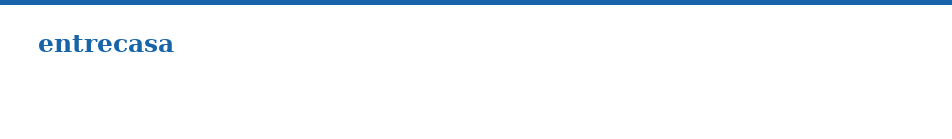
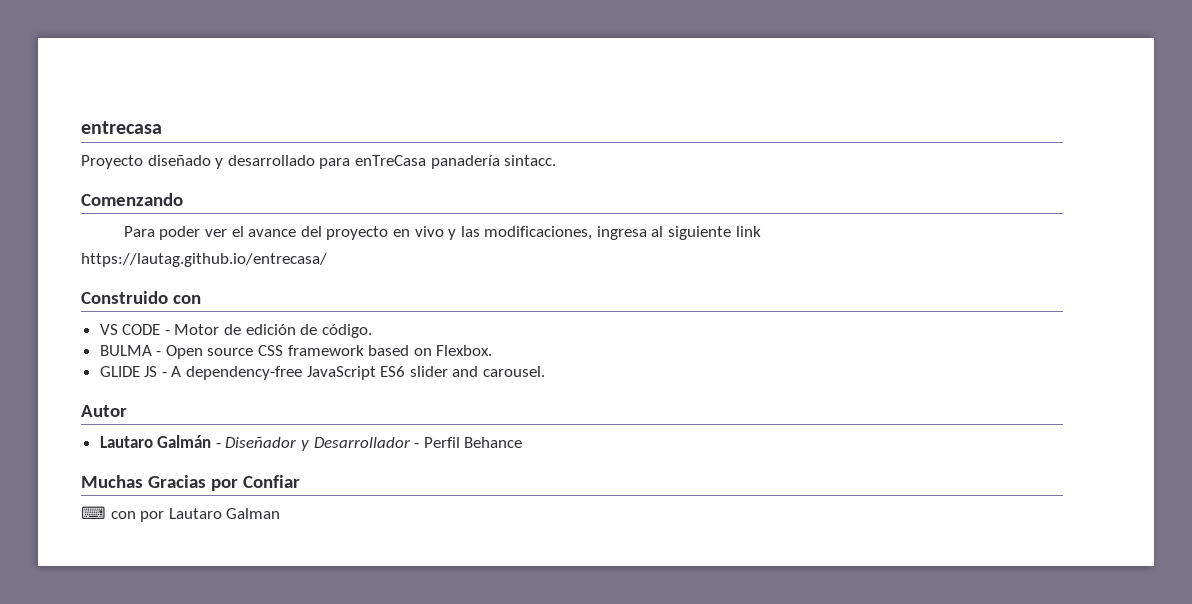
+ Proyecto diseñado y desarrollado para enTreCasa panadería sintacc.
+ Comenzando
+ Para poder ver el avance del proyecto en vivo y las modificaciones, ingresa al siguiente link
+ https://lautag.github.io/entrecasa/
+ Construido con
+ VS CODE - Motor de edición de código.
+ BULMA - Open source CSS framework based on Flexbox.
+ GLIDE JS - A dependency-free JavaScript ES6 slider and carousel.
+ Autor
+ Lautaro Galmán - Diseñador y Desarrollador - Perfil Behance
+ Muchas Gracias por Confiar
+ ⌨ con por Lautaro Galman

